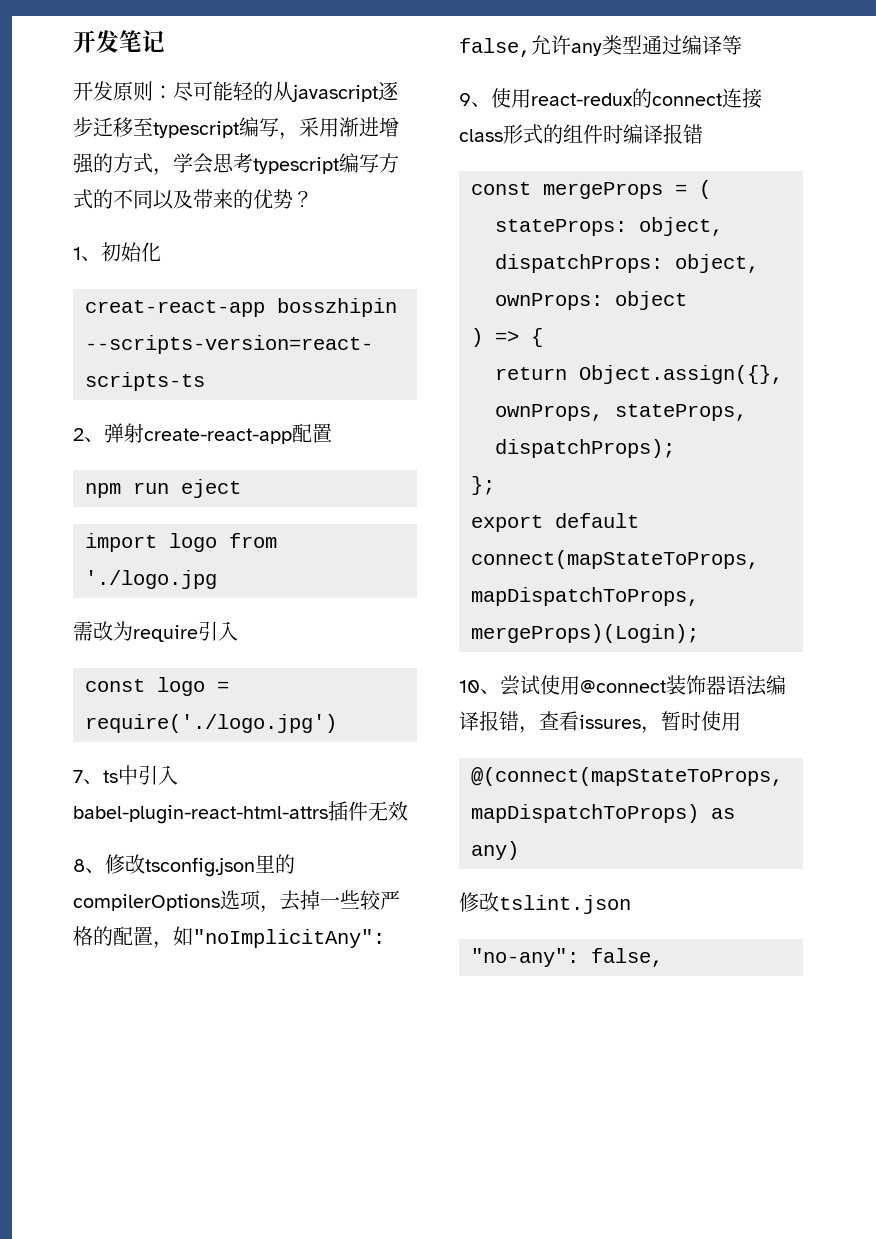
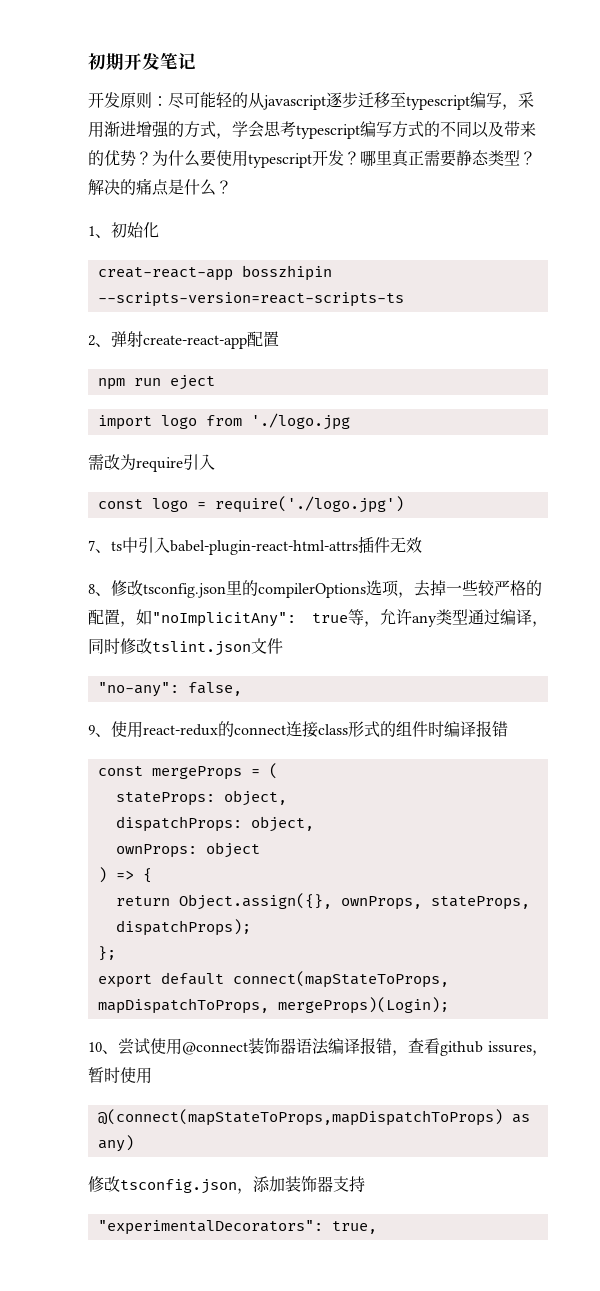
- 开发笔记
+ 初期开发笔记
+ 为什么要使用typescript开发？哪里真正需要静态类型？解决的痛点是什么？
- 8、修改tsconfig.json里的compilerOptions选项，去掉一些较严格的配置，如"noImplicitAny": false,允许any类型通过编译等
+ 8、修改tsconfig.json里的compilerOptions选项，去掉一些较严格的配置，如"noImplicitAny": true等，允许any类型通过编译，同时修改tslint.json文件
+ "no-any": false,
- 10、尝试使用@connect装饰器语法编译报错，查看issures，暂时使用
+ 10、尝试使用@connect装饰器语法编译报错，查看github issures，暂时使用
- 修改tslint.json
- "no-any": false,
+ 修改tsconfig.json，添加装饰器支持
+ "experimentalDecorators": true,

